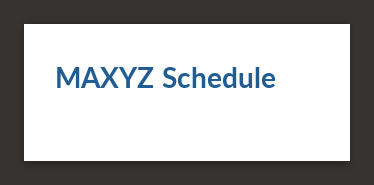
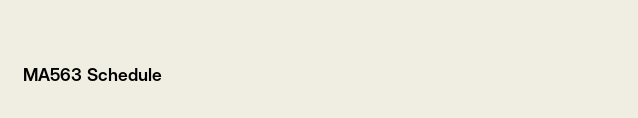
- MAXYZ Schedule
+ MA563 Schedule

